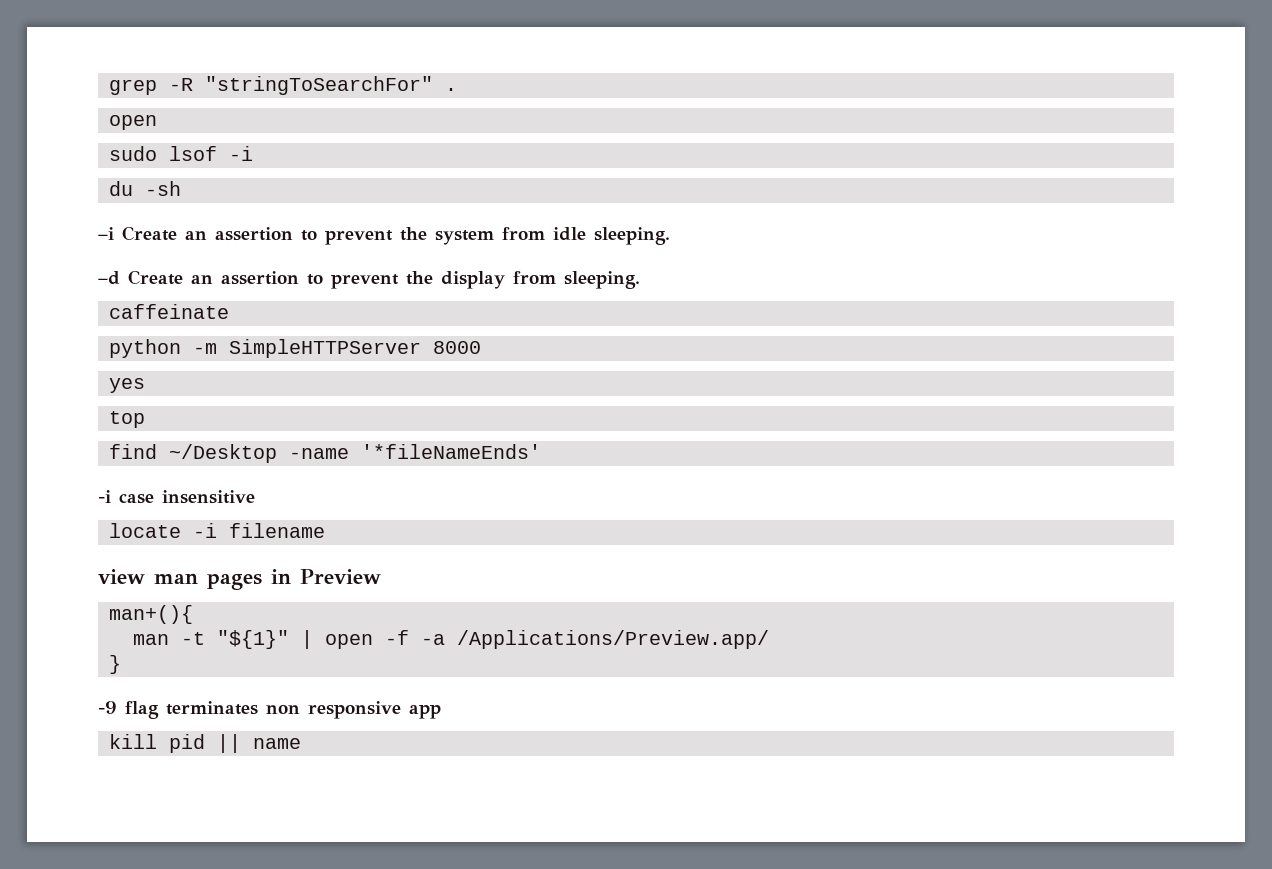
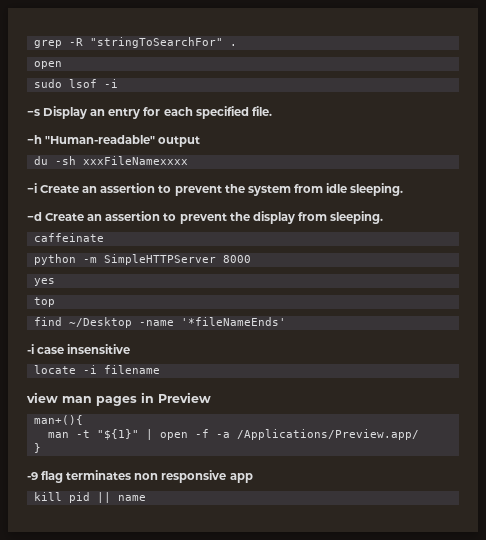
+ −s Display an entry for each specified file.
+ −h "Human-readable" output
- du -sh
+ du -sh xxxFileNamexxxx

